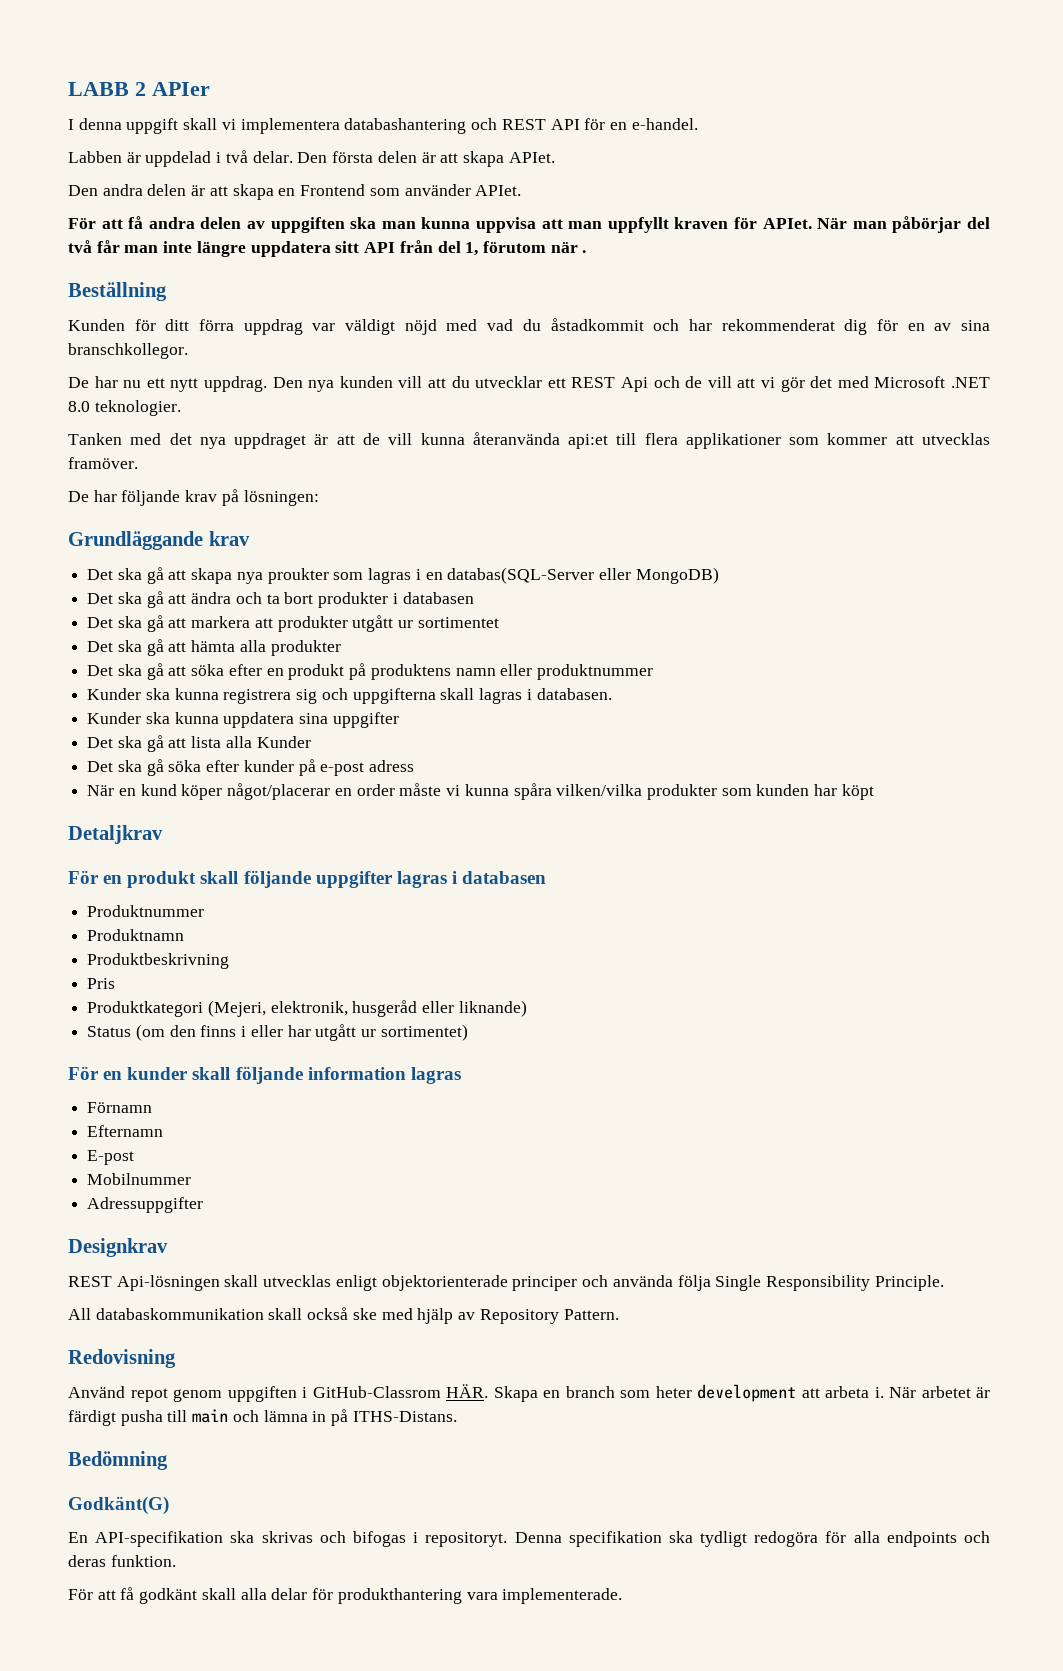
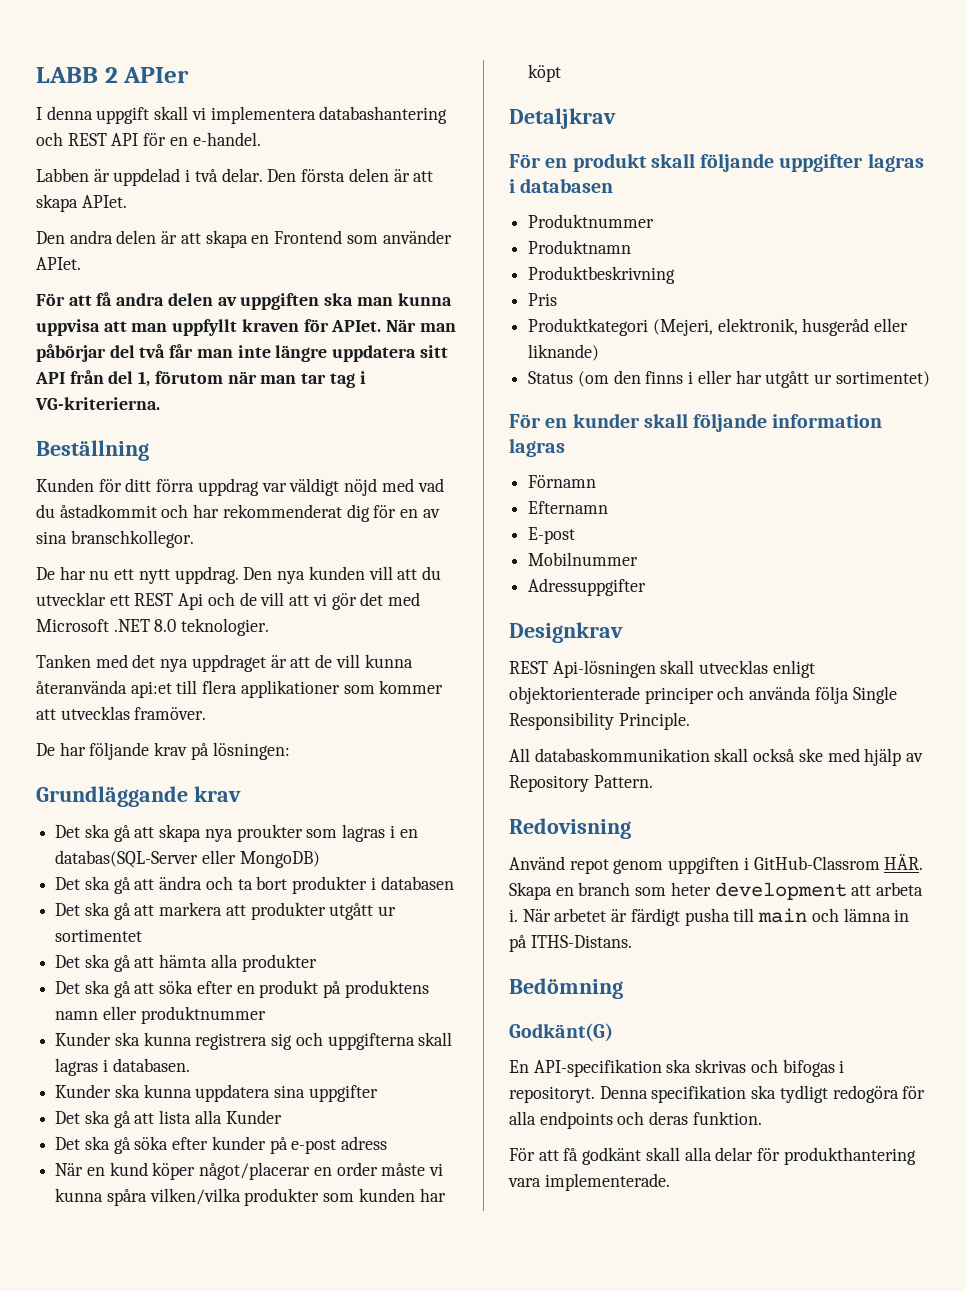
- När man påbörjar del två får man inte längre uppdatera sitt API från del 1, förutom när .
+ När man påbörjar del två får man inte längre uppdatera sitt API från del 1, förutom när man tar tag i VG-kriterierna.

